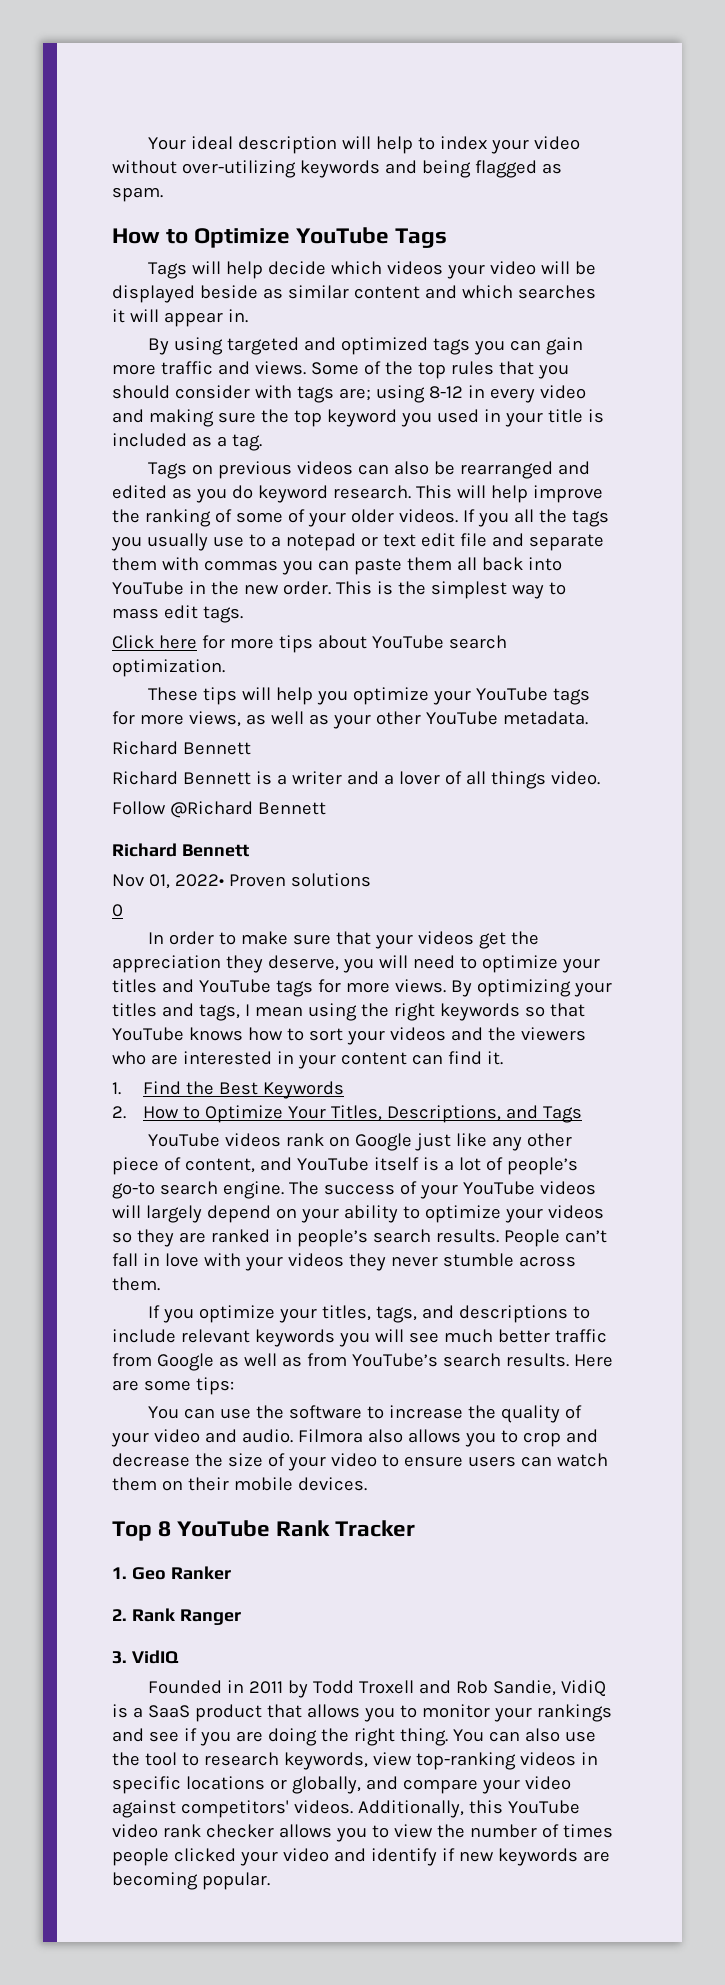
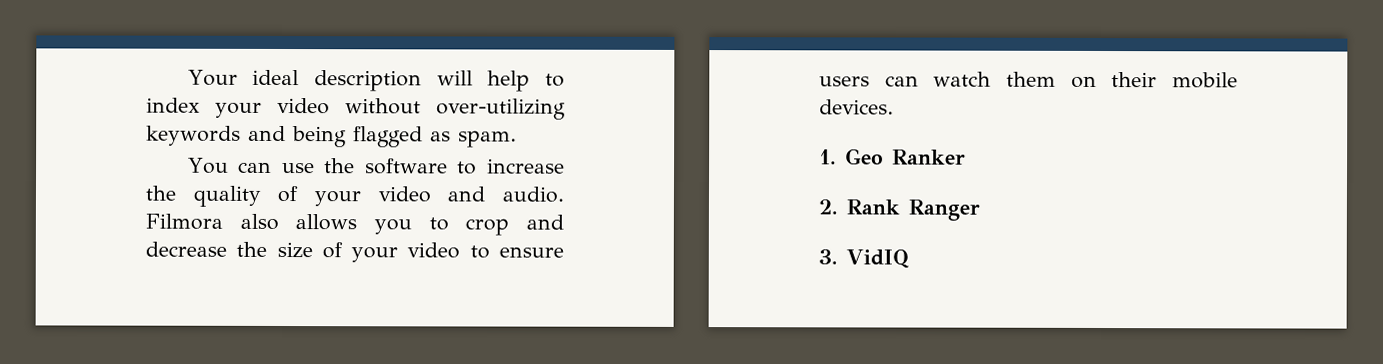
- How to Optimize YouTube Tags
- Tags will help decide which videos your video will be displayed beside as similar content and which searches it will appear in.
- By using targeted and optimized tags you can gain more traffic and views. Some of the top rules that you should consider with tags are; using 8-12 in every video and making sure the top keyword you used in your title is included as a tag.
- Tags on previous videos can also be rearranged and edited as you do keyword research. This will help improve the ranking of some of your older videos. If you all the tags you usually use to a notepad or text edit file and separate them with commas you can paste them all back into YouTube in the new order. This is the simplest way to mass edit tags.
- Click here for more tips about YouTube search optimization.
- These tips will help you optimize your YouTube tags for more views, as well as your other YouTube metadata.
- Richard Bennett
- Richard Bennett is a writer and a lover of all things video.
- Follow @Richard Bennett
- Richard Bennett
- Nov 01, 2022• Proven solutions
- 0
- In order to make sure that your videos get the appreciation they deserve, you will need to optimize your titles and YouTube tags for more views. By optimizing your titles and tags, I mean using the right keywords so that YouTube knows how to sort your videos and the viewers who are interested in your content can find it.
- 1. Find the Best Keywords
- 2. How to Optimize Your Titles, Descriptions, and Tags
- YouTube videos rank on Google just like any other piece of content, and YouTube itself is a lot of people’s go-to search engine. The success of your YouTube videos will largely depend on your ability to optimize your videos so they are ranked in people’s search results. People can’t fall in love with your videos they never stumble across them.
- If you optimize your titles, tags, and descriptions to include relevant keywords you will see much better traffic from Google as well as from YouTube’s search results. Here are some tips:
- Top 8 YouTube Rank Tracker
- Founded in 2011 by Todd Troxell and Rob Sandie, VidiQ is a SaaS product that allows you to monitor your rankings and see if you are doing the right thing. You can also use the tool to research keywords, view top-ranking videos in specific locations or globally, and compare your video against competitors' videos. Additionally, this YouTube video rank checker allows you to view the number of times people clicked your video and identify if new keywords are becoming popular.

